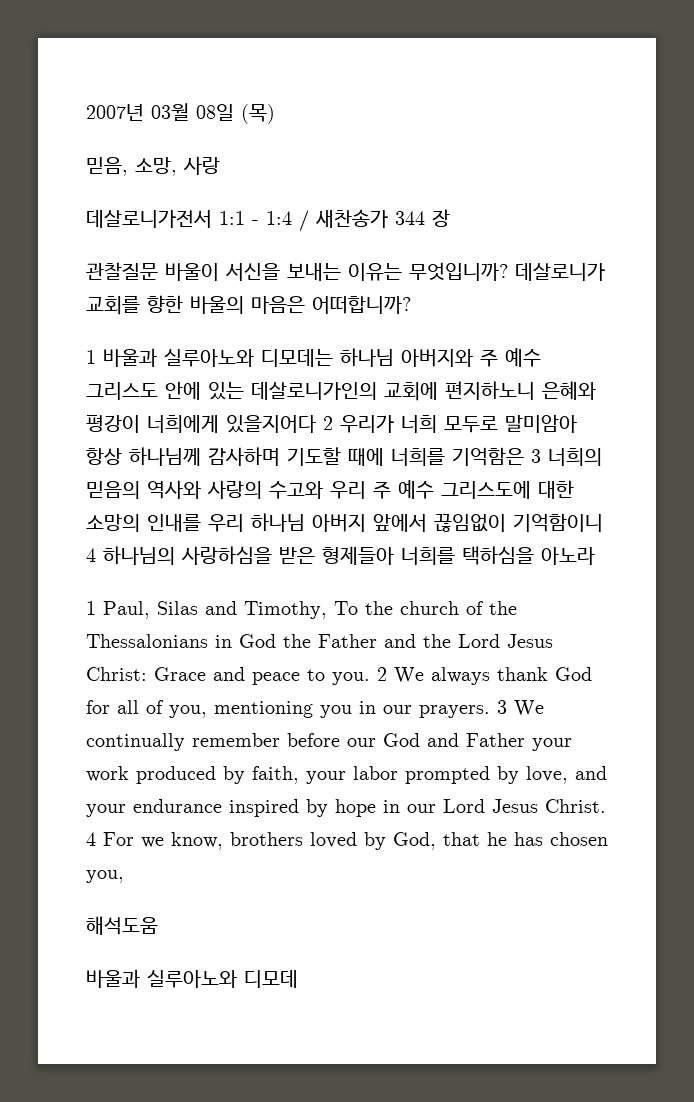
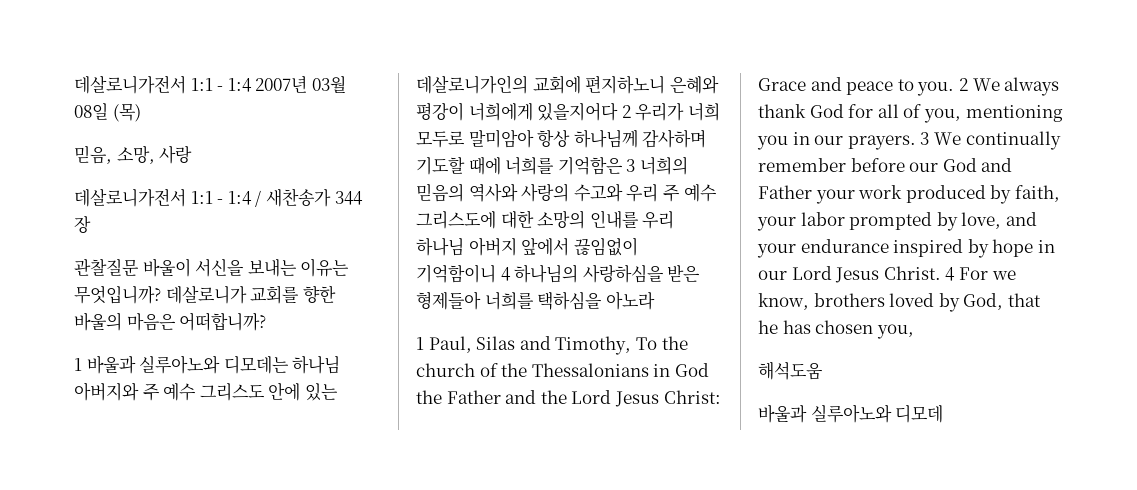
- 2007년 03월 08일 (목)
+ 데살로니가전서 1:1 - 1:4 2007년 03월 08일 (목)

